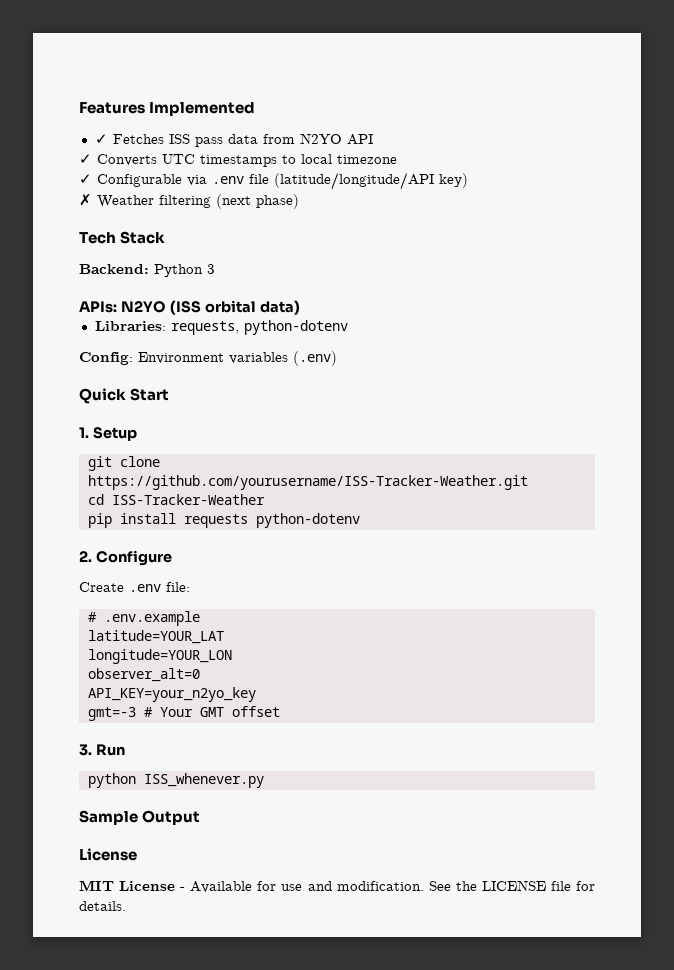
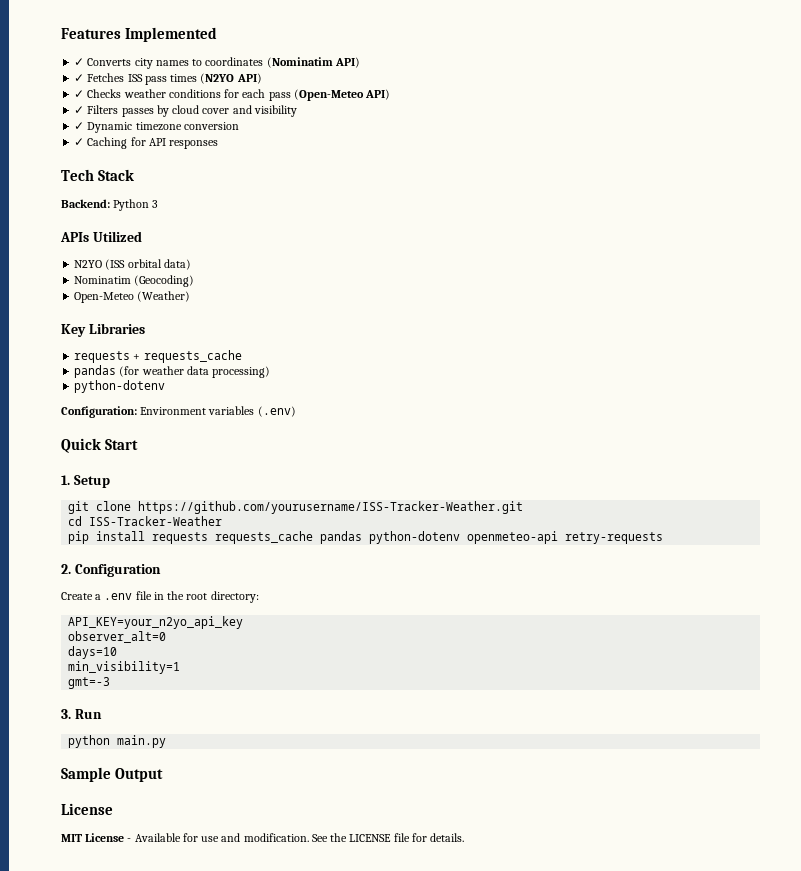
- ✓ Fetches ISS pass data from N2YO API
- ✓ Converts UTC timestamps to local timezone
- ✓ Configurable via .env file (latitude/longitude/API key)
- ✗ Weather filtering (next phase)
+ ✓ Converts city names to coordinates (Nominatim API)
+ ✓ Fetches ISS pass times (N2YO API)
+ ✓ Checks weather conditions for each pass (Open-Meteo API)
+ ✓ Filters passes by cloud cover and visibility
+ ✓ Dynamic timezone conversion
+ ✓ Caching for API responses
- APIs: N2YO (ISS orbital data)
+ APIs Utilized
+ N2YO (ISS orbital data)
- Libraries: requests, python-dotenv
- Config: Environment variables (.env)
+ Nominatim (Geocoding)
+ Open-Meteo (Weather)
+ Key Libraries
+ requests + requests_cache
+ pandas (for weather data processing)
+ python-dotenv
+ Configuration: Environment variables (.env)
- pip install requests python-dotenv
+ pip install requests requests_cache pandas python-dotenv openmeteo-api retry-requests
- 2. Configure
+ 2. Configuration
- Create .env file:
- # .env.example
- latitude=YOUR_LAT
- longitude=YOUR_LON
+ Create a .env file in the root directory:
+ API_KEY=your_n2yo_api_key
- API_KEY=your_n2yo_key
+ days=10
+ min_visibility=1
- gmt=-3 # Your GMT offset
+ gmt=-3
- python ISS_whenever.py
+ python main.py

